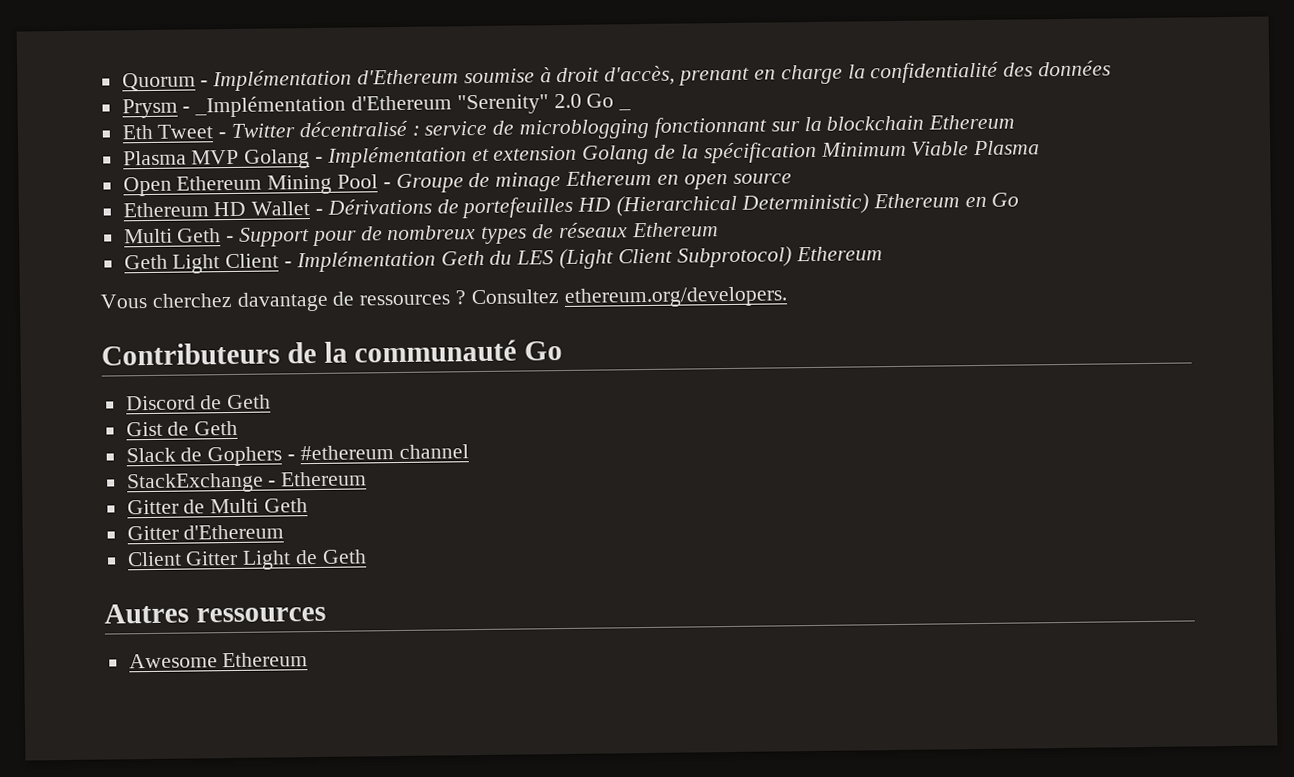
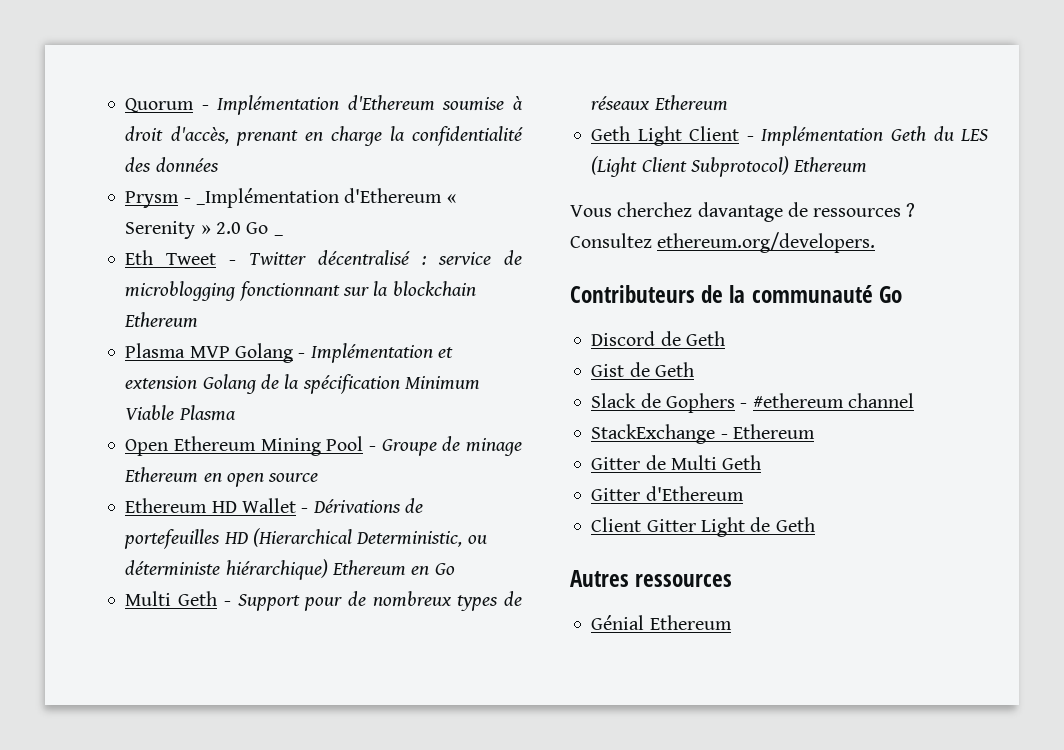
- Prysm - _Implémentation d'Ethereum "Serenity" 2.0 Go _
+ Prysm - _Implémentation d'Ethereum « Serenity » 2.0 Go _
- Ethereum HD Wallet - Dérivations de portefeuilles HD (Hierarchical Deterministic) Ethereum en Go
+ Ethereum HD Wallet - Dérivations de portefeuilles HD (Hierarchical Deterministic, ou déterministe hiérarchique) Ethereum en Go
- Awesome Ethereum
+ Génial Ethereum

